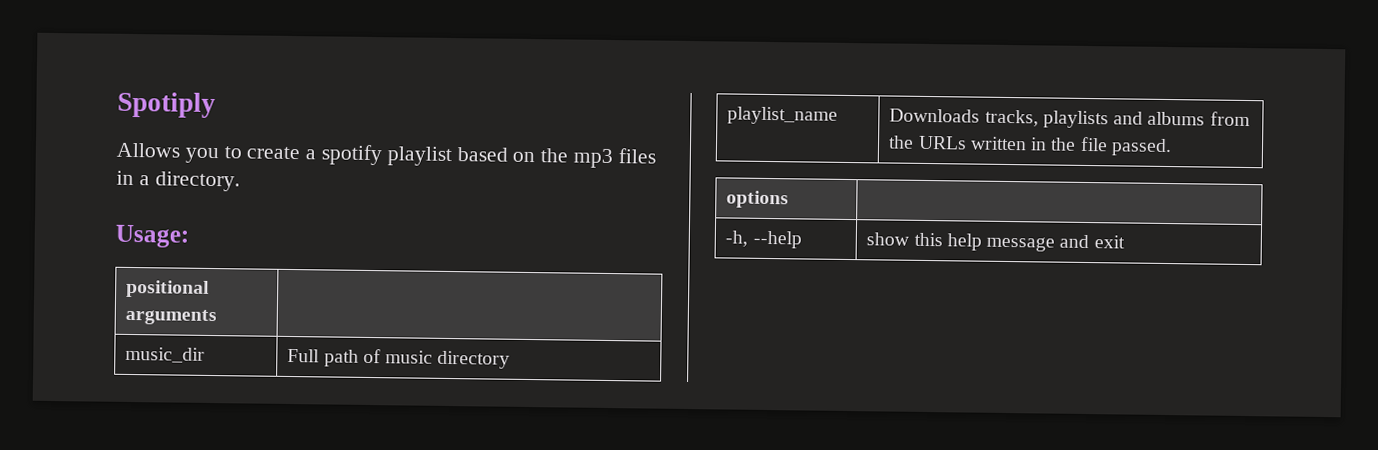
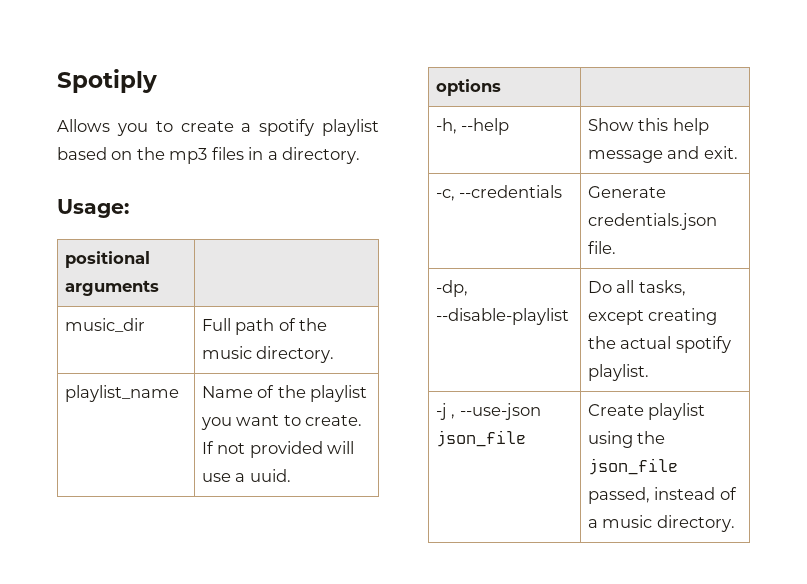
- music_dir | Full path of music directory
- playlist_name | Downloads tracks, playlists and albums from the URLs written in the file passed.
+ music_dir | Full path of the music directory.
+ playlist_name | Name of the playlist you want to create. If not provided will use a uuid.
- -h, --help | show this help message and exit
+ -h, --help | Show this help message and exit.
+ -c, --credentials | Generate credentials.json file.
+ -dp, --disable-playlist | Do all tasks, except creating the actual spotify playlist.
+ -j , --use-json json_file | Create playlist using the json_file passed, instead of a music directory.

